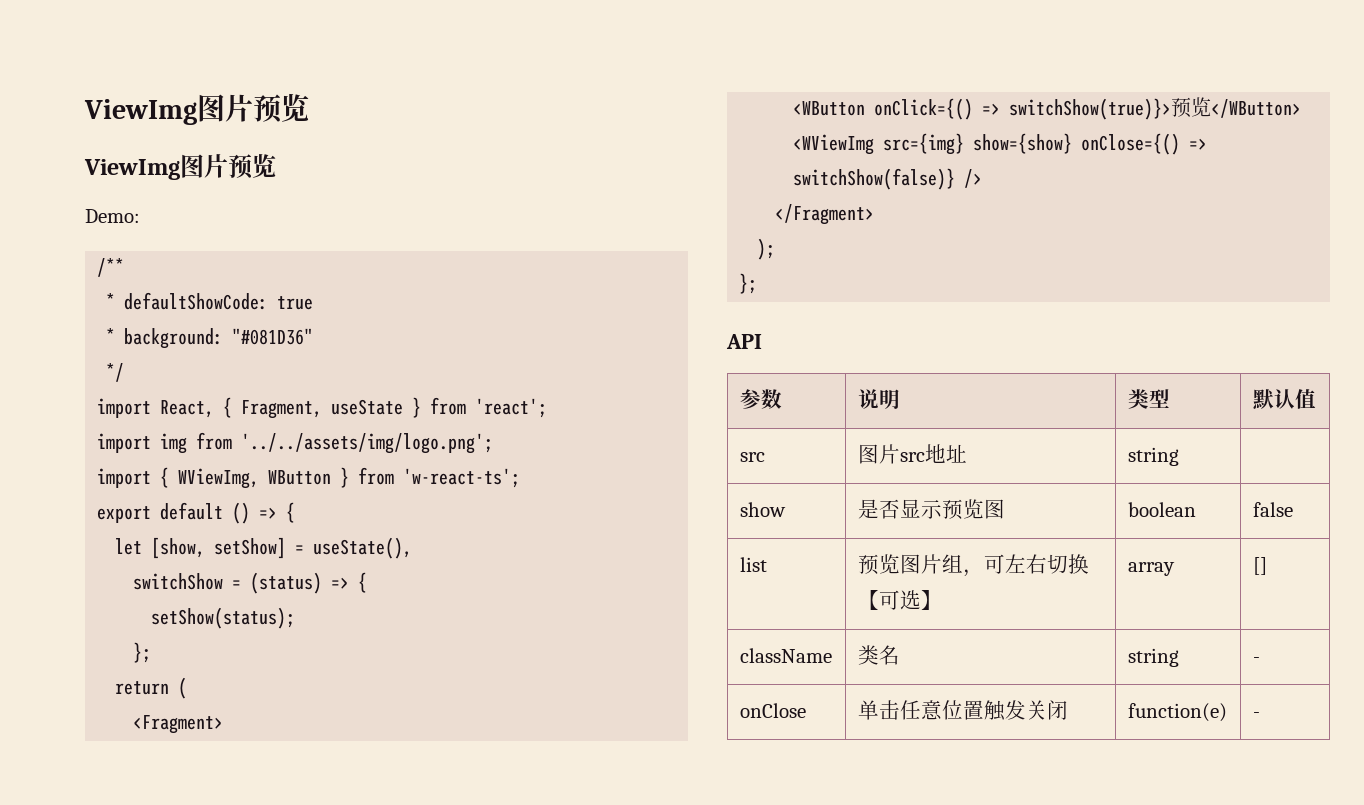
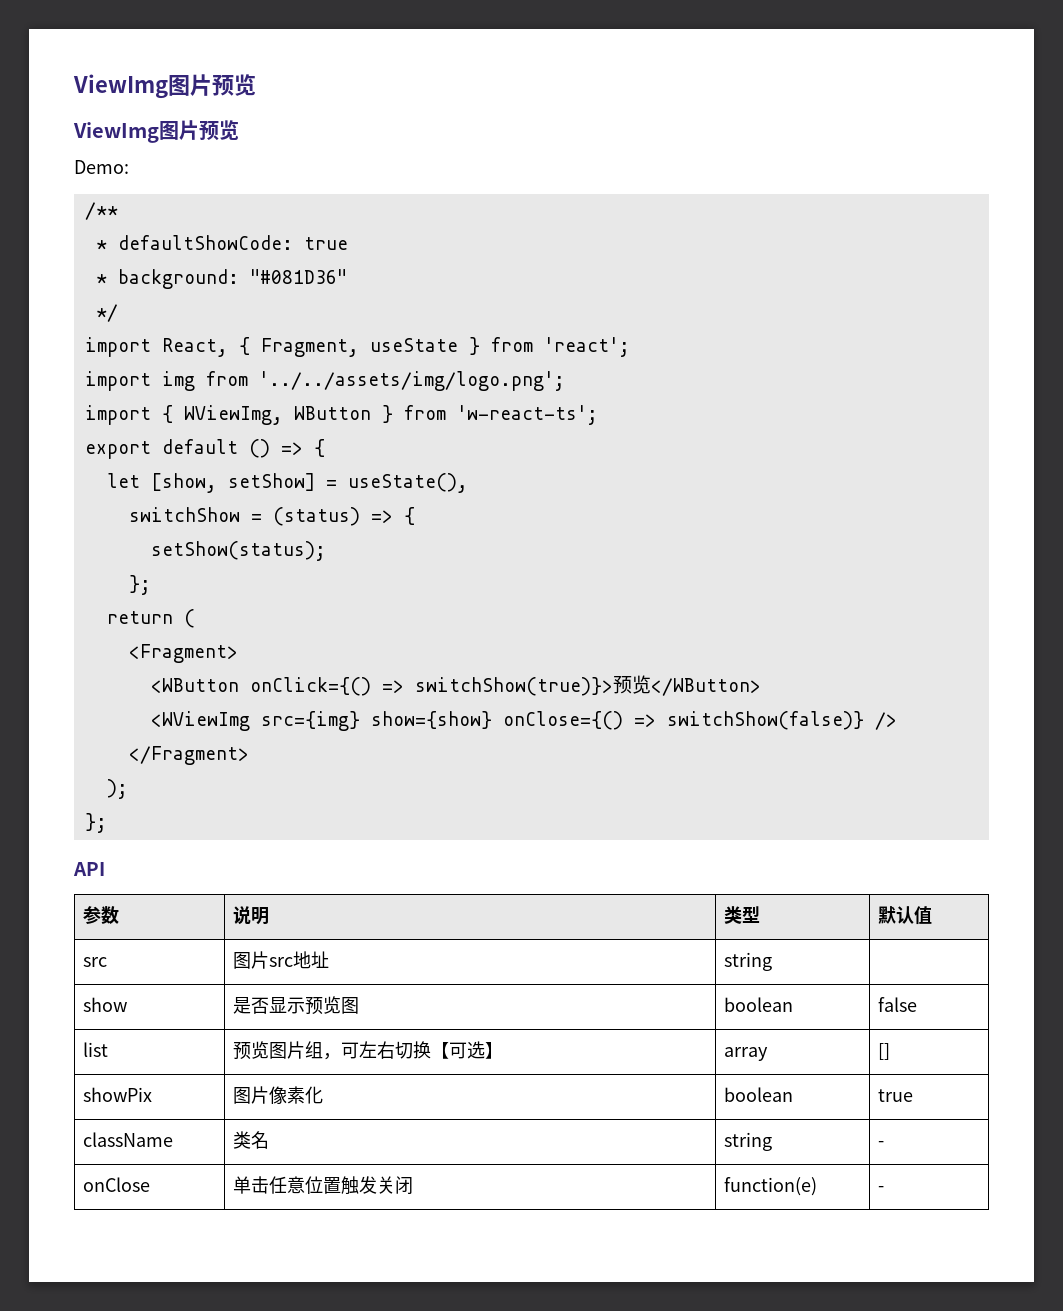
+ showPix | 图片像素化 | boolean | true

